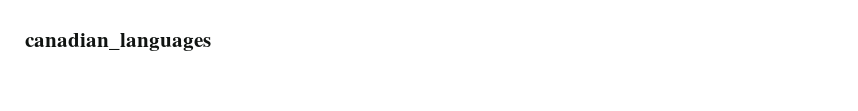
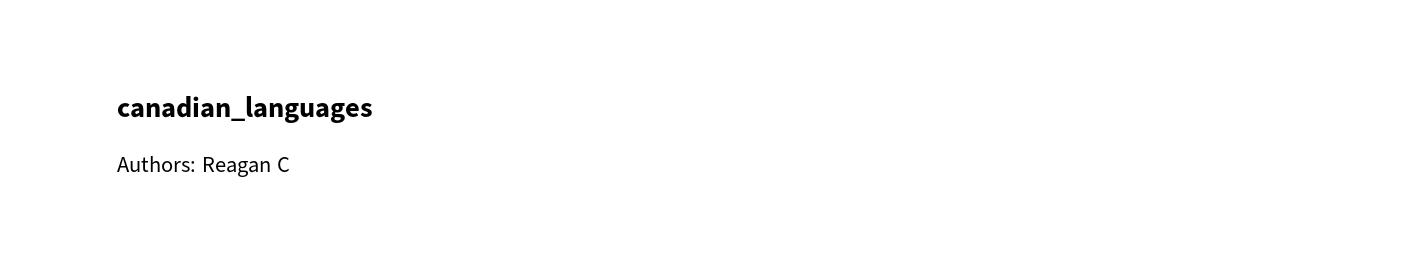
+ Authors: Reagan C

